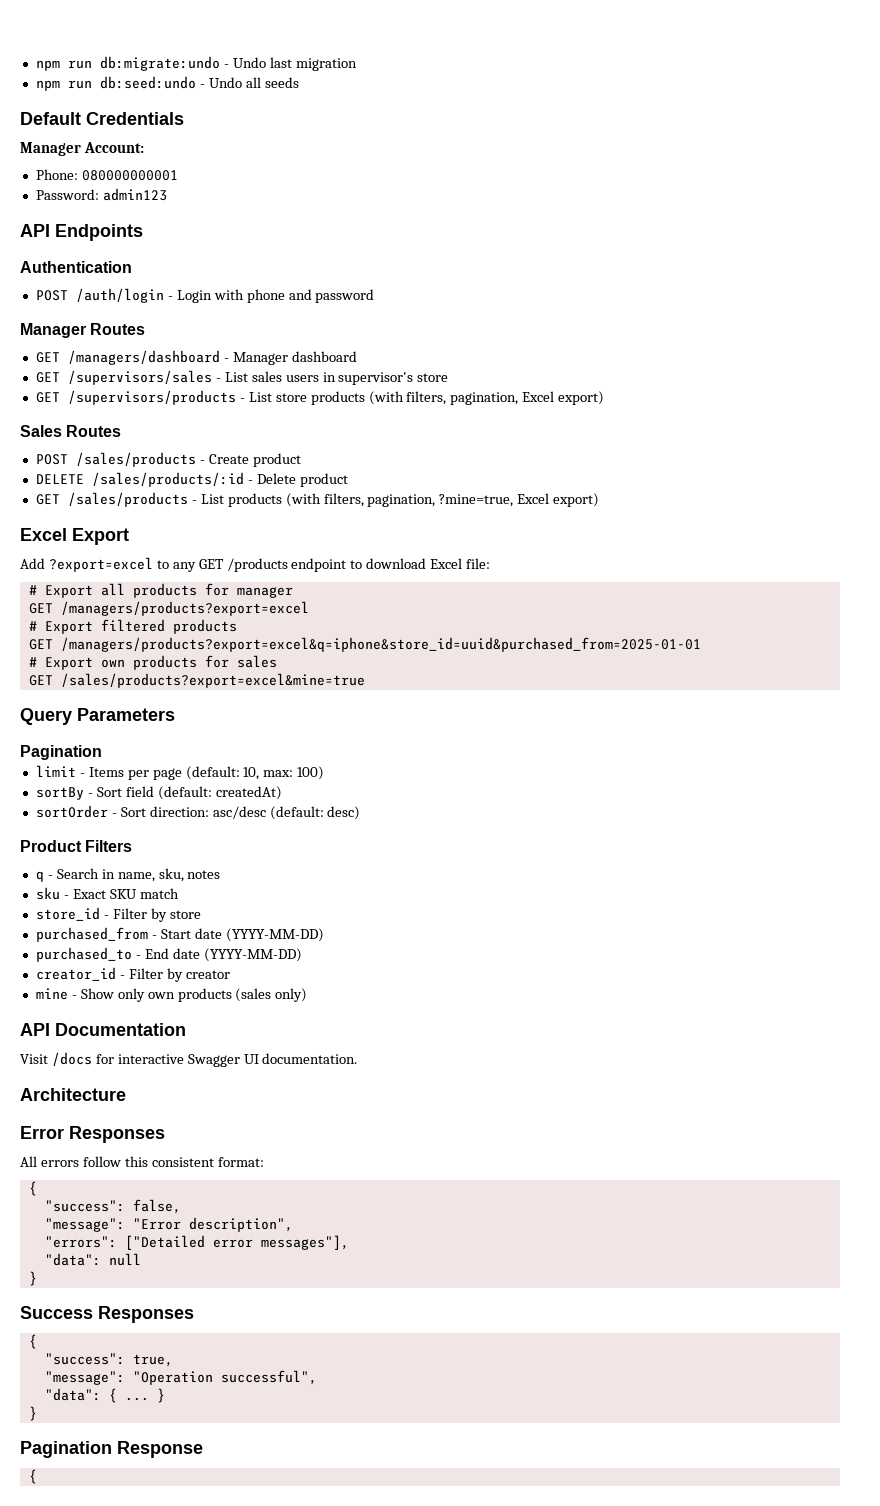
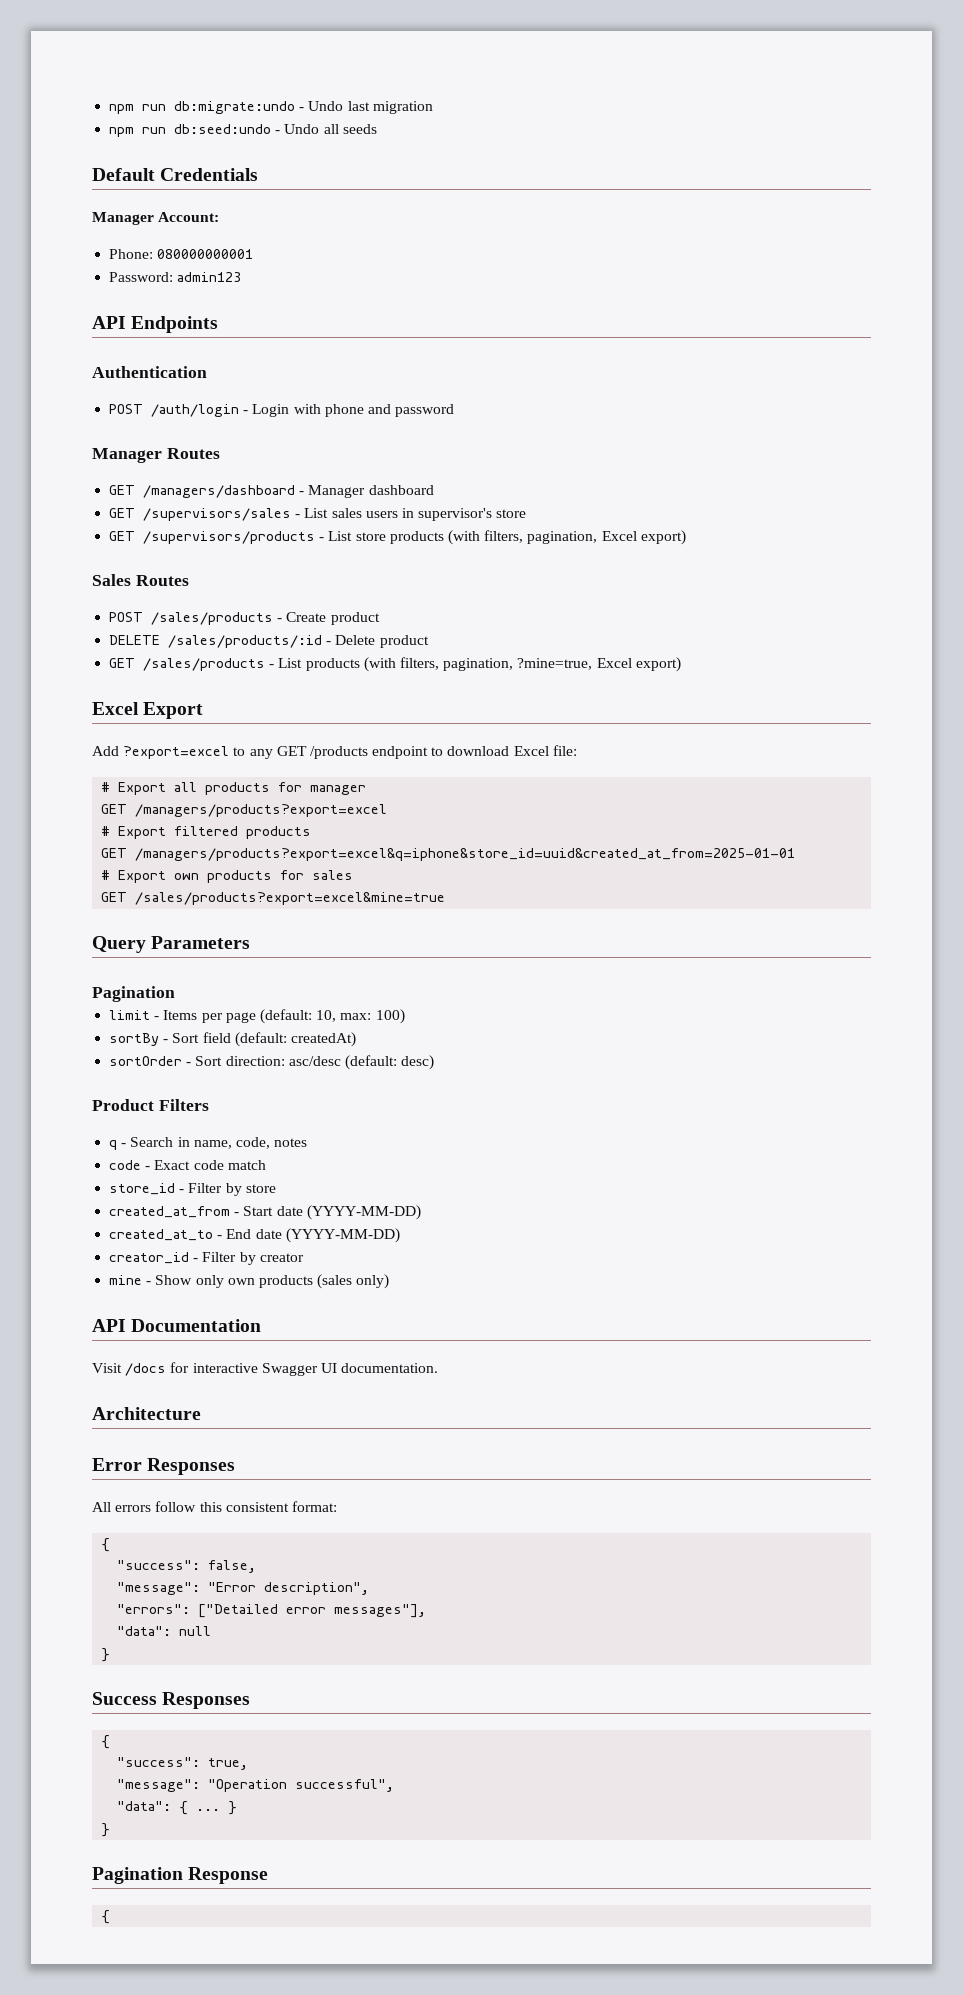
- GET /managers/products?export=excel&q=iphone&store_id=uuid&purchased_from=2025-01-01
+ GET /managers/products?export=excel&q=iphone&store_id=uuid&created_at_from=2025-01-01
- q - Search in name, sku, notes
+ q - Search in name, code, notes
- sku - Exact SKU match
+ code - Exact code match
- purchased_from - Start date (YYYY-MM-DD)
+ created_at_from - Start date (YYYY-MM-DD)
- purchased_to - End date (YYYY-MM-DD)
+ created_at_to - End date (YYYY-MM-DD)

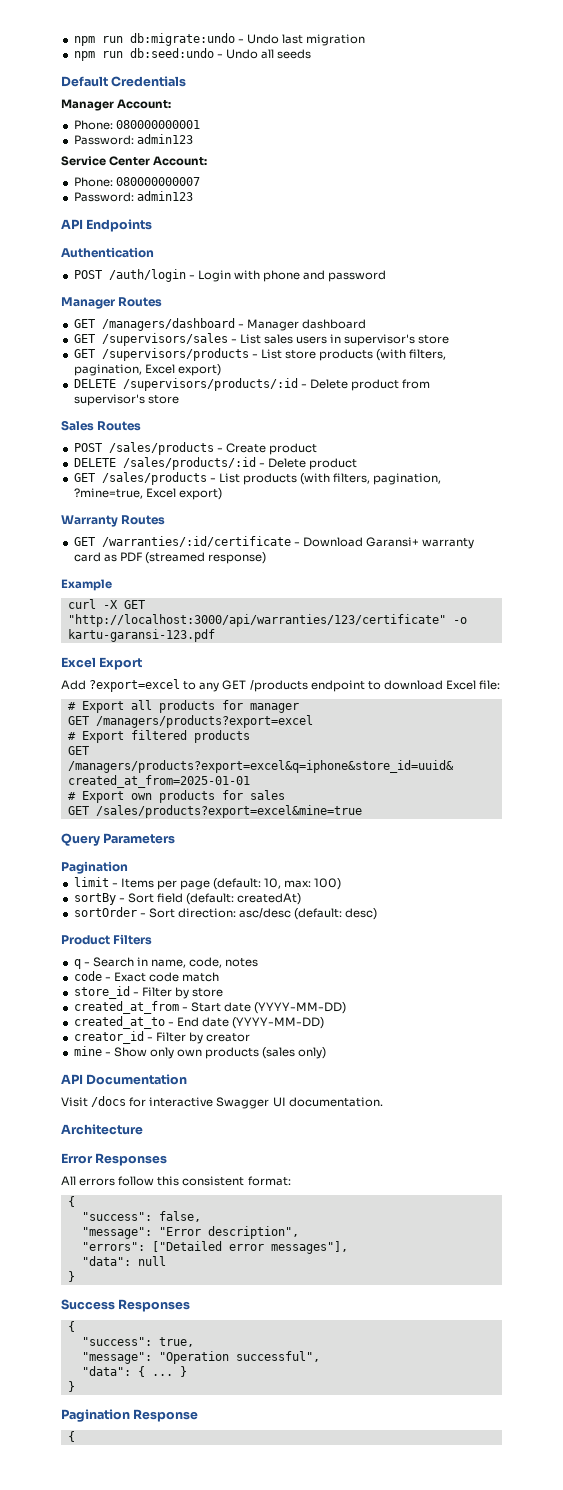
+ Service Center Account:
+ Phone: 080000000007
+ Password: admin123
+ DELETE /supervisors/products/:id - Delete product from supervisor's store
+ Warranty Routes
+ GET /warranties/:id/certificate - Download Garansi+ warranty card as PDF (streamed response)
+ Example
+ curl -X GET "http://localhost:3000/api/warranties/123/certificate" -o kartu-garansi-123.pdf

